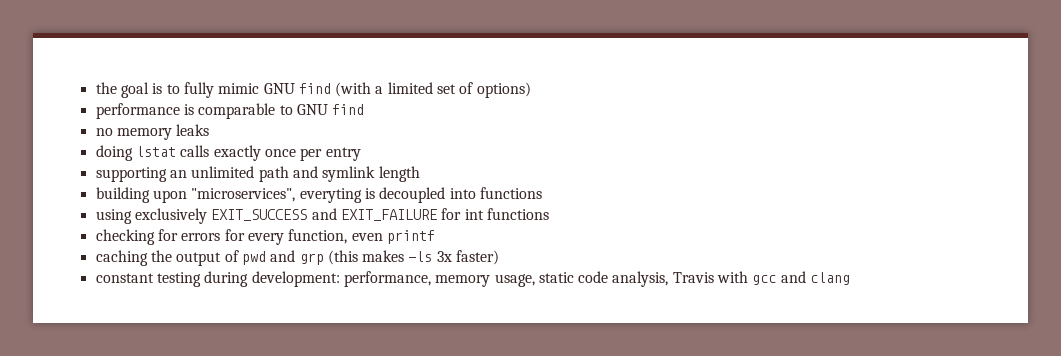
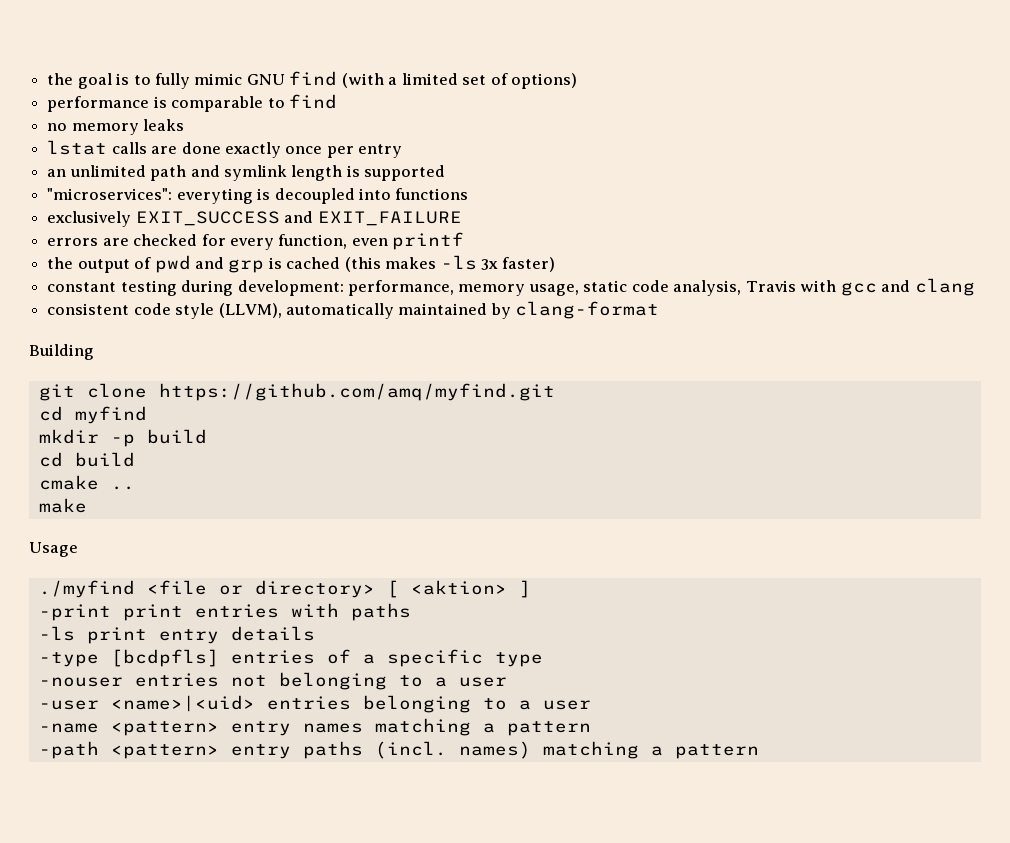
- performance is comparable to GNU find
+ performance is comparable to find
- doing lstat calls exactly once per entry
+ lstat calls are done exactly once per entry
- supporting an unlimited path and symlink length
- building upon "microservices", everyting is decoupled into functions
+ an unlimited path and symlink length is supported
+ "microservices": everyting is decoupled into functions
- using exclusively EXIT_SUCCESS and EXIT_FAILURE for int functions
- checking for errors for every function, even printf
+ exclusively EXIT_SUCCESS and EXIT_FAILURE
+ errors are checked for every function, even printf
- caching the output of pwd and grp (this makes -ls 3x faster)
+ the output of pwd and grp is cached (this makes -ls 3x faster)
+ consistent code style (LLVM), automatically maintained by clang-format
+ Building
+ git clone https://github.com/amq/myfind.git
+ cd myfind
+ mkdir -p build
+ cd build
+ cmake ..
+ make
+ Usage
+ ./myfind <file or directory> [ <aktion> ]
+ -print print entries with paths
+ -ls print entry details
+ -type [bcdpfls] entries of a specific type
+ -nouser entries not belonging to a user
+ -user <name>|<uid> entries belonging to a user
+ -name <pattern> entry names matching a pattern
+ -path <pattern> entry paths (incl. names) matching a pattern

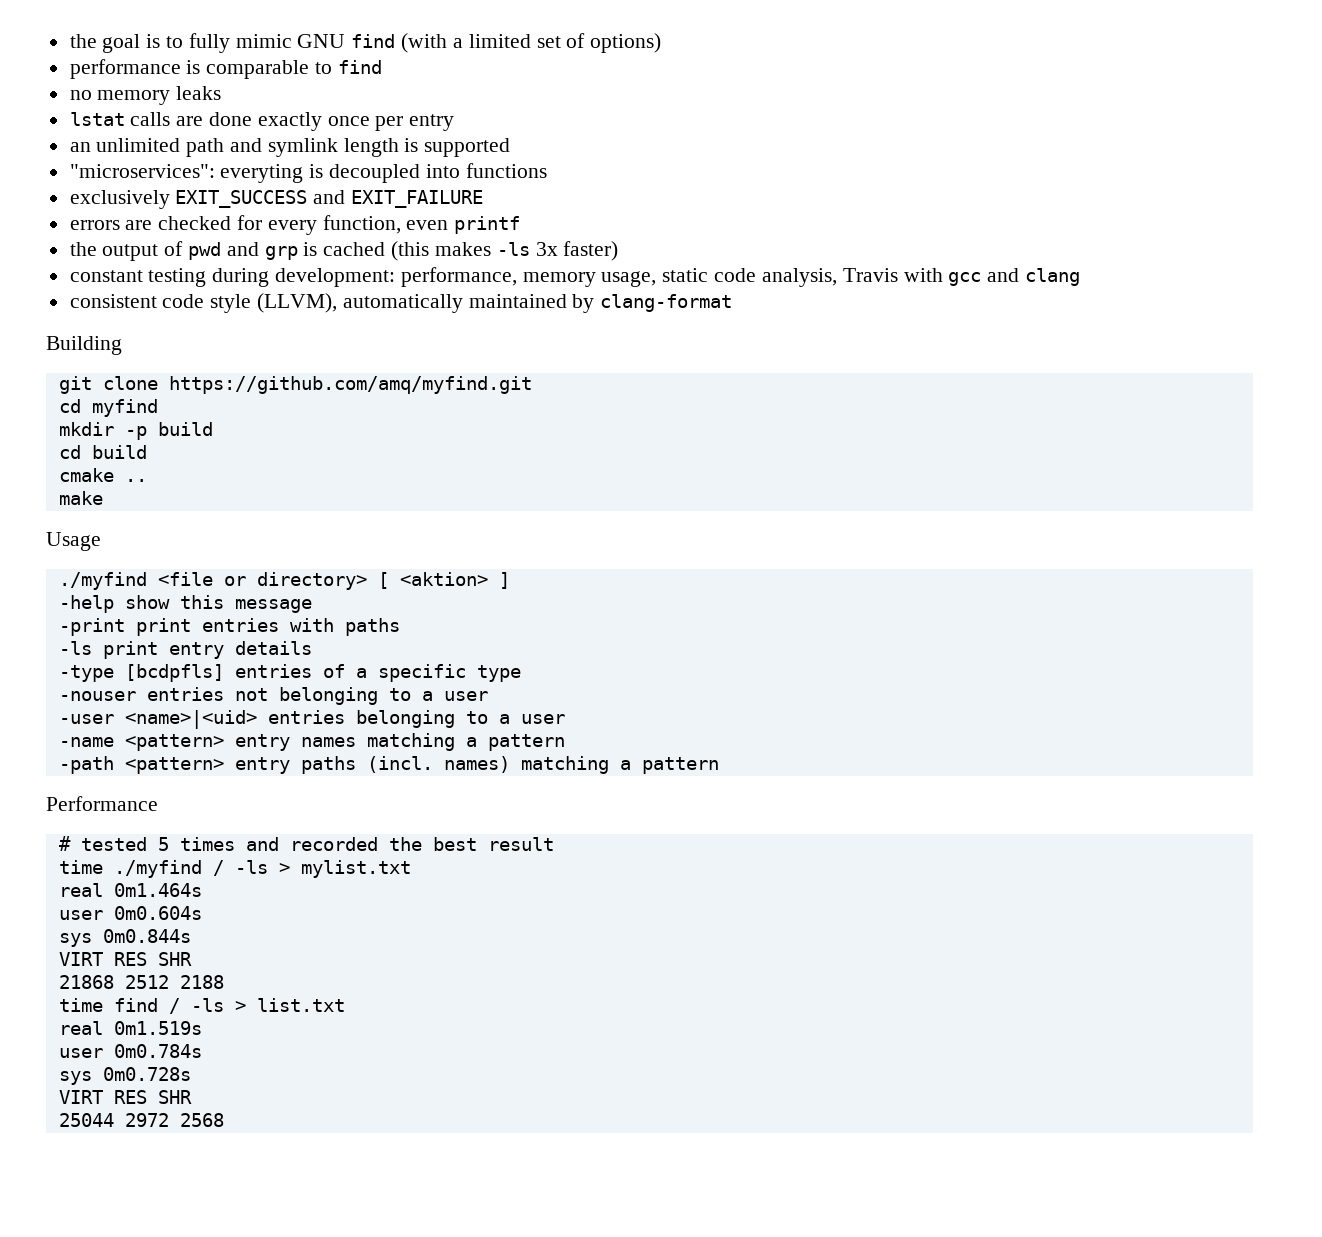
+ -help show this message
+ Performance
+ # tested 5 times and recorded the best result
+ time ./myfind / -ls > mylist.txt
+ real 0m1.464s
+ user 0m0.604s
+ sys 0m0.844s
+ VIRT RES SHR
+ 21868 2512 2188
+ time find / -ls > list.txt
+ real 0m1.519s
+ user 0m0.784s
+ sys 0m0.728s
+ VIRT RES SHR
+ 25044 2972 2568

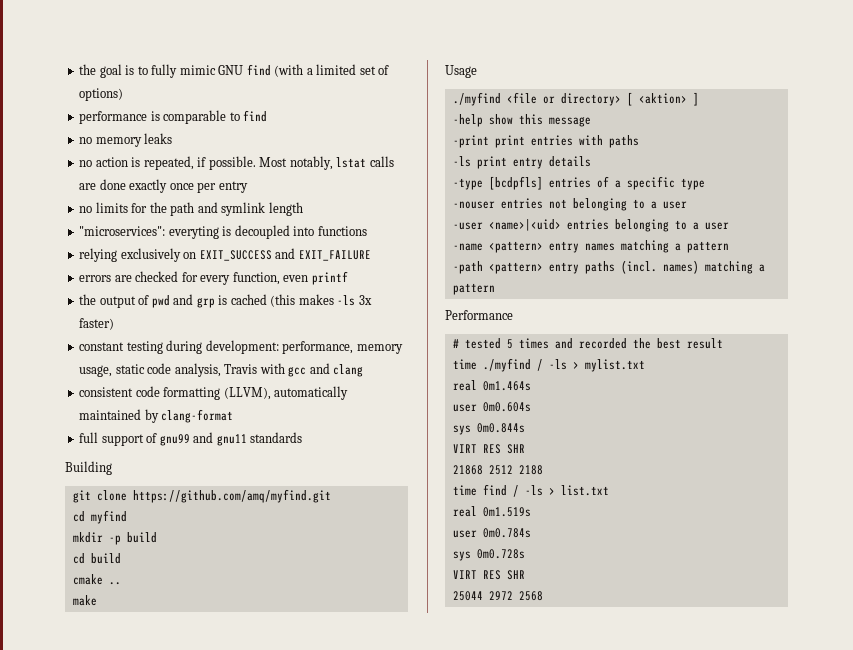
- lstat calls are done exactly once per entry
+ no action is repeated, if possible. Most notably, lstat calls are done exactly once per entry
- an unlimited path and symlink length is supported
+ no limits for the path and symlink length
- exclusively EXIT_SUCCESS and EXIT_FAILURE
+ relying exclusively on EXIT_SUCCESS and EXIT_FAILURE
- consistent code style (LLVM), automatically maintained by clang-format
+ consistent code formatting (LLVM), automatically maintained by clang-format
+ full support of gnu99 and gnu11 standards

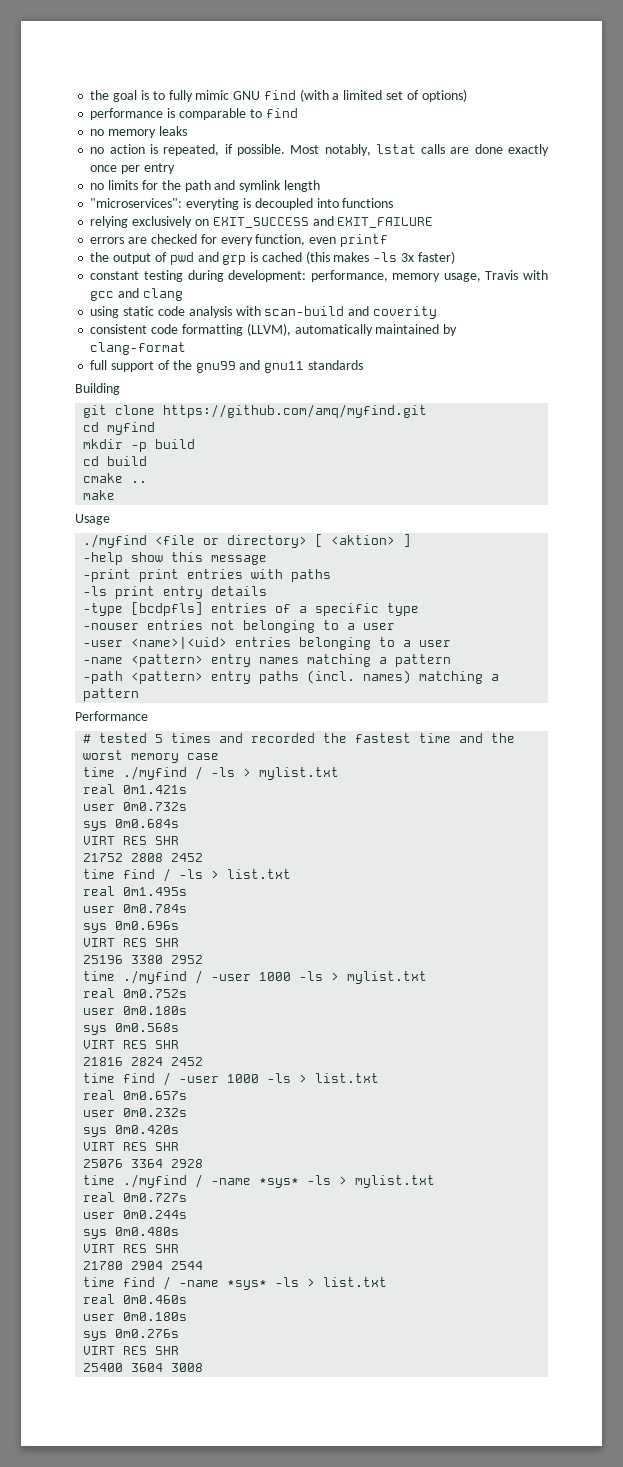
- constant testing during development: performance, memory usage, static code analysis, Travis with gcc and clang
+ constant testing during development: performance, memory usage, Travis with gcc and clang
+ using static code analysis with scan-build and coverity
- full support of gnu99 and gnu11 standards
+ full support of the gnu99 and gnu11 standards
- # tested 5 times and recorded the best result
+ # tested 5 times and recorded the fastest time and the worst memory case
- real 0m1.464s
- user 0m0.604s
- sys 0m0.844s
+ real 0m1.421s
+ user 0m0.732s
+ sys 0m0.684s
  VIRT RES SHR
- 21868 2512 2188
+ 21752 2808 2452
- real 0m1.519s
+ real 0m1.495s
- sys 0m0.728s
+ sys 0m0.696s
  VIRT RES SHR
- 25044 2972 2568
+ 25196 3380 2952
+ time ./myfind / -user 1000 -ls > mylist.txt
+ real 0m0.752s
+ user 0m0.180s
+ sys 0m0.568s
+ VIRT RES SHR
+ 21816 2824 2452
+ time find / -user 1000 -ls > list.txt
+ real 0m0.657s
+ user 0m0.232s
+ sys 0m0.420s
+ VIRT RES SHR
+ 25076 3364 2928
+ time ./myfind / -name *sys* -ls > mylist.txt
+ real 0m0.727s
+ user 0m0.244s
+ sys 0m0.480s
+ VIRT RES SHR
+ 21780 2904 2544
+ time find / -name *sys* -ls > list.txt
+ real 0m0.460s
+ user 0m0.180s
+ sys 0m0.276s
+ VIRT RES SHR
+ 25400 3604 3008

